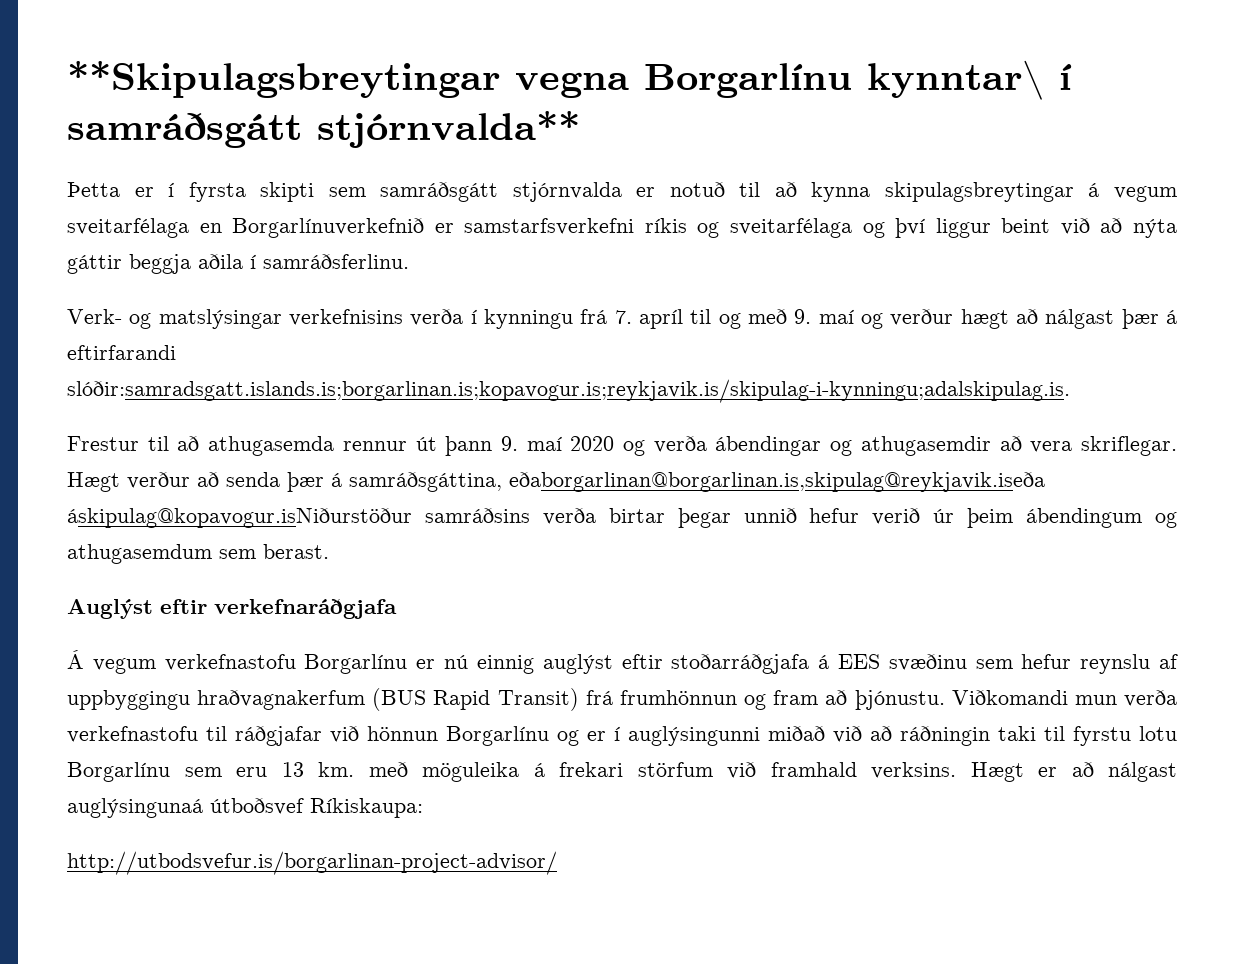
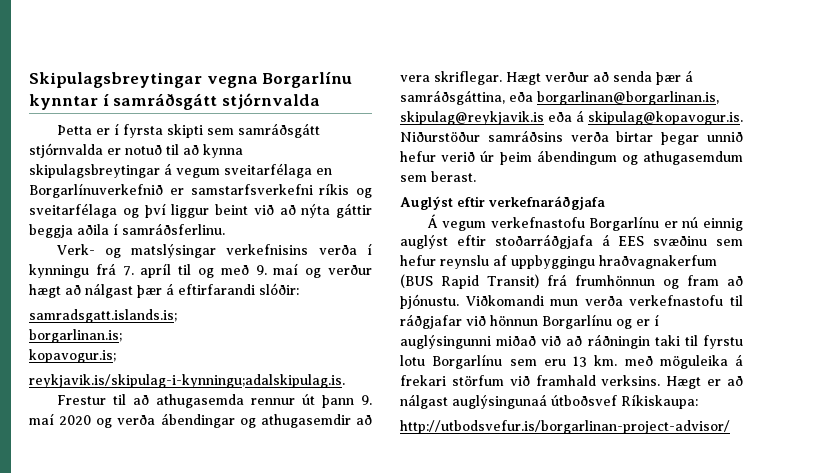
- **Skipulagsbreytingar vegna Borgarlínu kynntar\ í samráðsgátt stjórnvalda**
+ Skipulagsbreytingar vegna Borgarlínu kynntar í samráðsgátt stjórnvalda
- Verk- og matslýsingar verkefnisins verða í kynningu frá 7. apríl til og með 9. maí og verður hægt að nálgast þær á eftirfarandi slóðir:samradsgatt.islands.is;borgarlinan.is;kopavogur.is;reykjavik.is/skipulag-i-kynningu;adalskipulag.is.
+ Verk- og matslýsingar verkefnisins verða í kynningu frá 7. apríl til og með 9. maí og verður hægt að nálgast þær á eftirfarandi slóðir:
+ samradsgatt.islands.is;
+ borgarlinan.is;
+ kopavogur.is;
+ reykjavik.is/skipulag-i-kynningu;adalskipulag.is.
- Hægt verður að senda þær á samráðsgáttina, eðaborgarlinan@borgarlinan.is,skipulag@reykjavik.iseða áskipulag@kopavogur.isNiðurstöður samráðsins verða birtar þegar unnið hefur verið úr þeim ábendingum og athugasemdum sem berast.
+ Hægt verður að senda þær á samráðsgáttina, eða borgarlinan@borgarlinan.is, skipulag@reykjavik.is eða á skipulag@kopavogur.is. Niðurstöður samráðsins verða birtar þegar unnið hefur verið úr þeim ábendingum og athugasemdum sem berast.

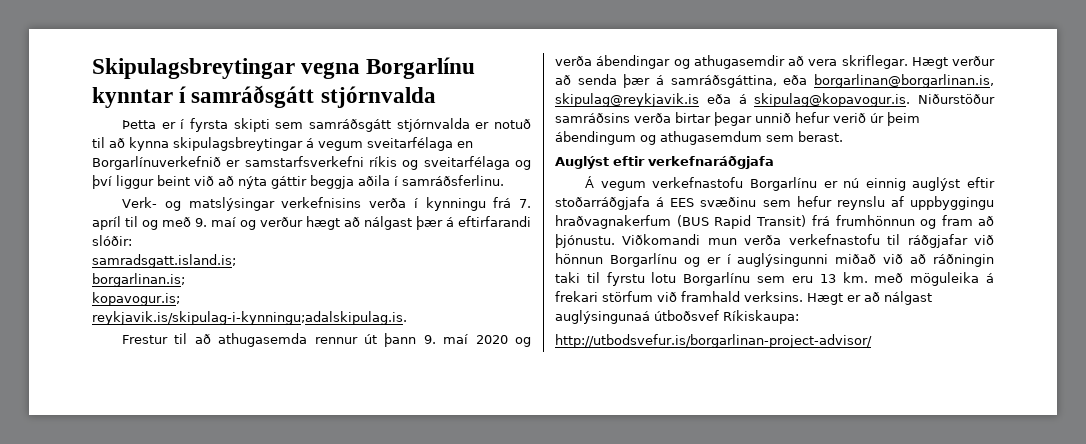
- samradsgatt.islands.is;
+ samradsgatt.island.is;

